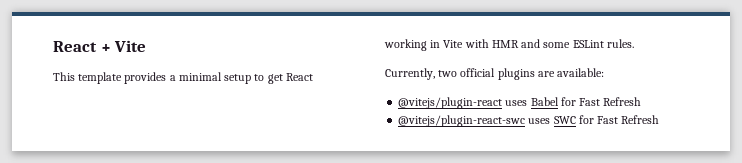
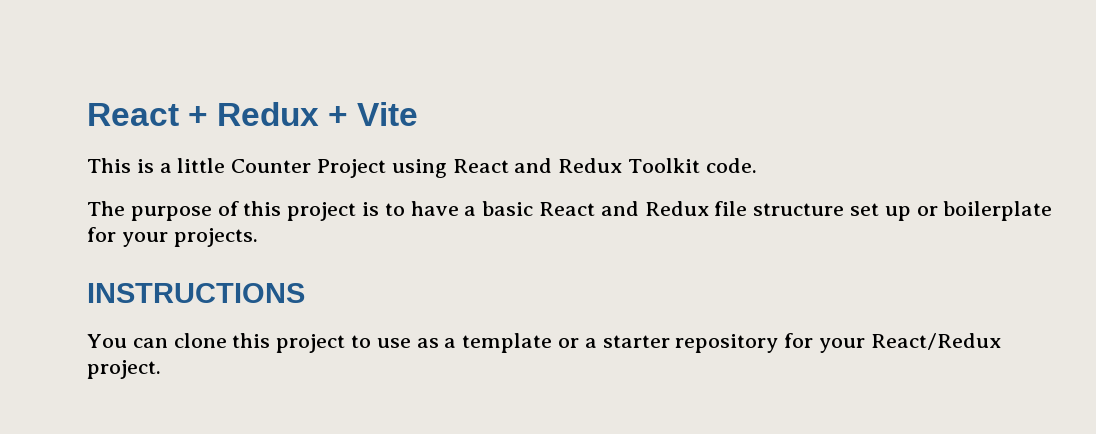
- React + Vite
+ React + Redux + Vite
- This template provides a minimal setup to get React working in Vite with HMR and some ESLint rules.
- Currently, two official plugins are available:
- @vitejs/plugin-react uses Babel for Fast Refresh
- @vitejs/plugin-react-swc uses SWC for Fast Refresh
+ This is a little Counter Project using React and Redux Toolkit code.
+ The purpose of this project is to have a basic React and Redux file structure set up or boilerplate for your projects.
+ INSTRUCTIONS
+ You can clone this project to use as a template or a starter repository for your React/Redux project.

